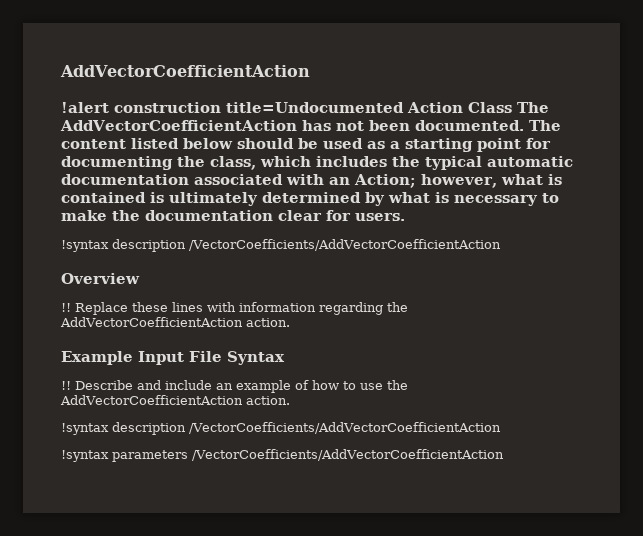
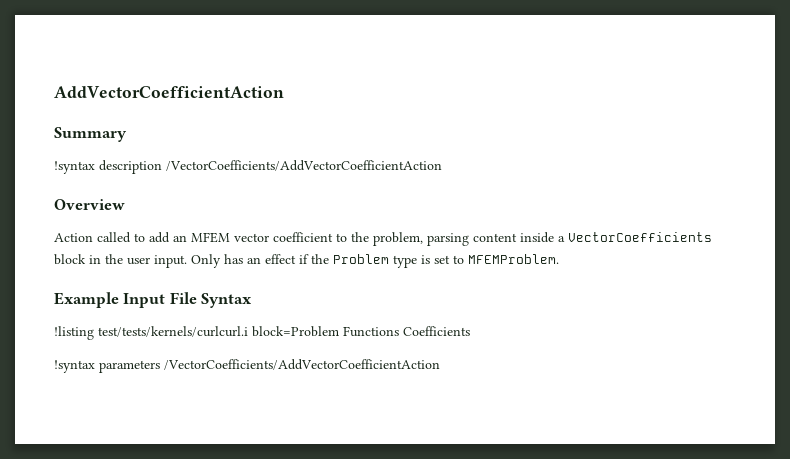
- !alert construction title=Undocumented Action Class The AddVectorCoefficientAction has not been documented. The content listed below should be used as a starting point for documenting the class, which includes the typical automatic documentation associated with an Action; however, what is contained is ultimately determined by what is necessary to make the documentation clear for users.
+ Summary
  !syntax description /VectorCoefficients/AddVectorCoefficientAction
  Overview
- !! Replace these lines with information regarding the AddVectorCoefficientAction action.
+ Action called to add an MFEM vector coefficient to the problem, parsing content inside a VectorCoefficients block in the user input. Only has an effect if the Problem type is set to MFEMProblem.
  Example Input File Syntax
- !! Describe and include an example of how to use the AddVectorCoefficientAction action.
- !syntax description /VectorCoefficients/AddVectorCoefficientAction
+ !listing test/tests/kernels/curlcurl.i block=Problem Functions Coefficients

